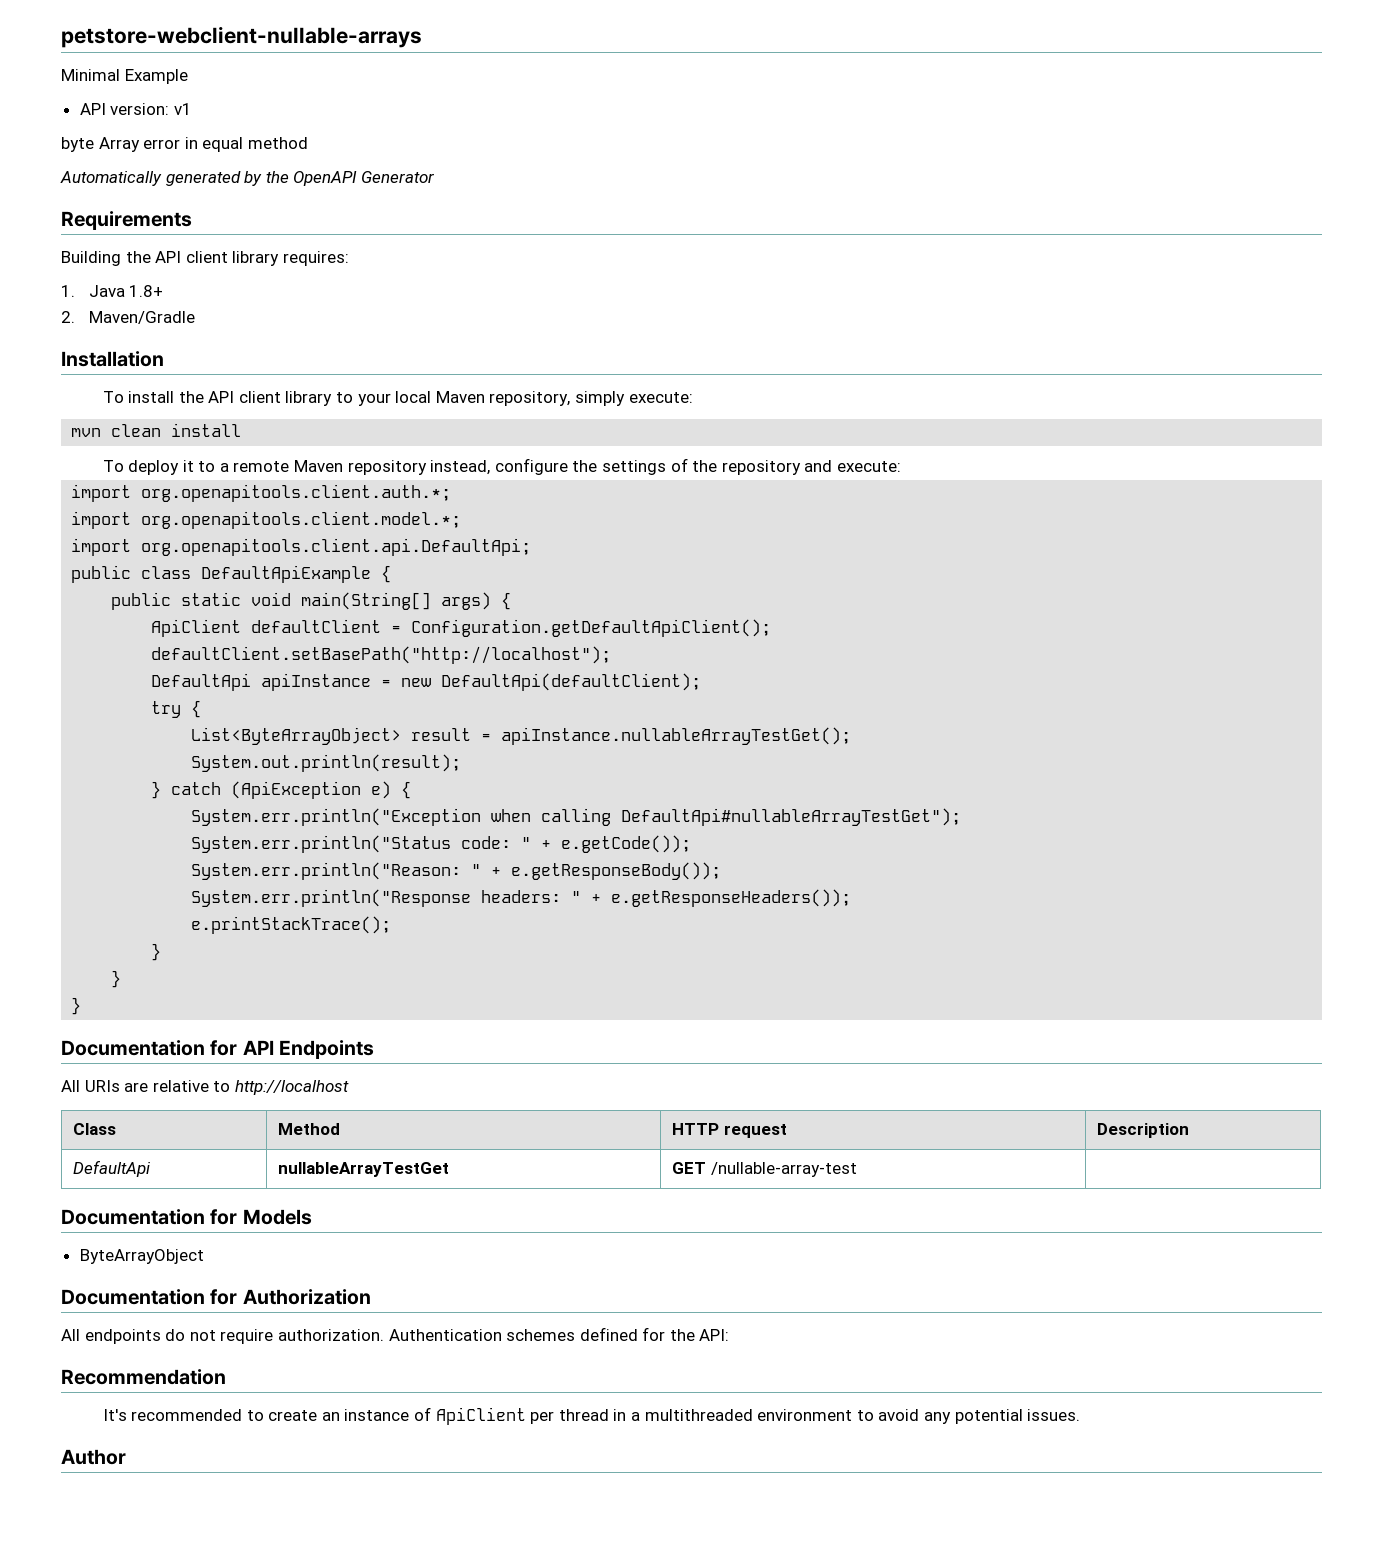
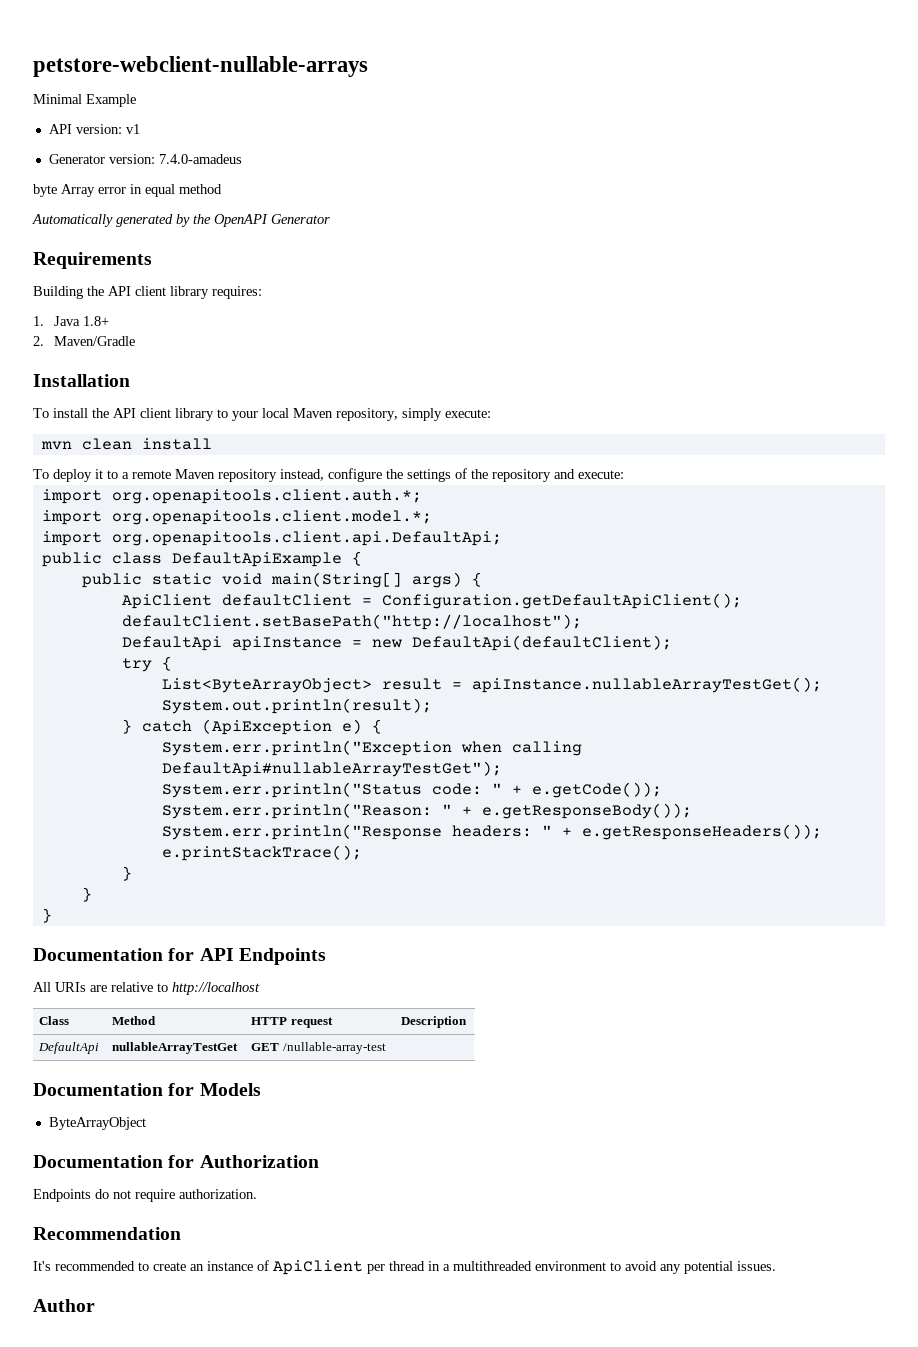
+ Generator version: 7.4.0-amadeus
- All endpoints do not require authorization. Authentication schemes defined for the API:
+ Endpoints do not require authorization.

